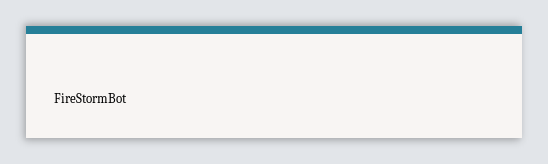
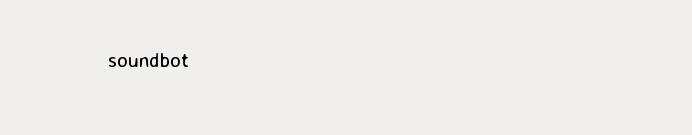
- FireStormBot
+ soundbot

